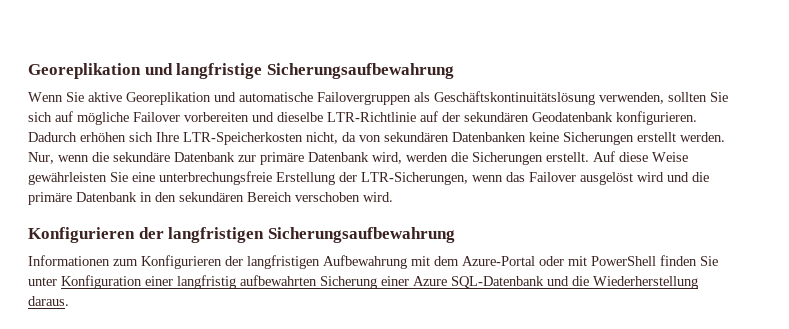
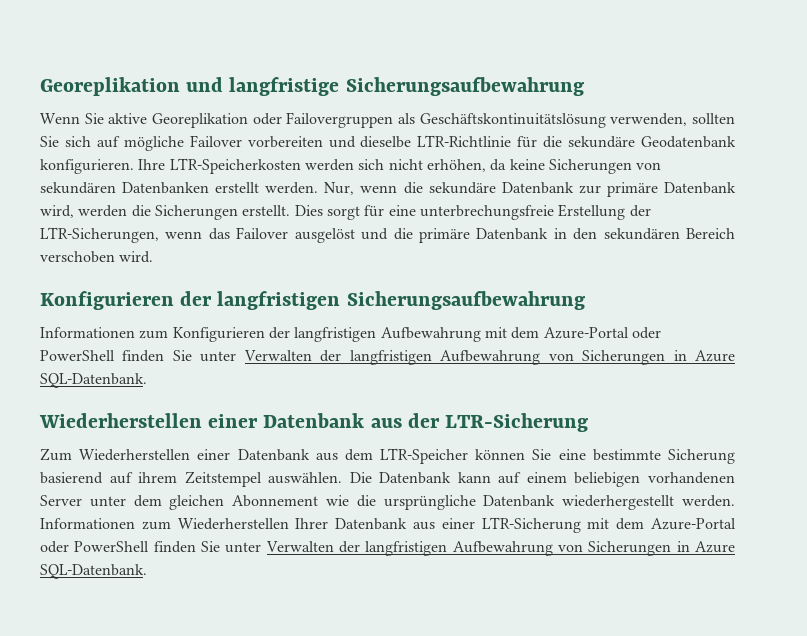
- Wenn Sie aktive Georeplikation und automatische Failovergruppen als Geschäftskontinuitätslösung verwenden, sollten Sie sich auf mögliche Failover vorbereiten und dieselbe LTR-Richtlinie auf der sekundären Geodatenbank konfigurieren. Dadurch erhöhen sich Ihre LTR-Speicherkosten nicht, da von sekundären Datenbanken keine Sicherungen erstellt werden.
+ Wenn Sie aktive Georeplikation oder Failovergruppen als Geschäftskontinuitätslösung verwenden, sollten Sie sich auf mögliche Failover vorbereiten und dieselbe LTR-Richtlinie für die sekundäre Geodatenbank konfigurieren. Ihre LTR-Speicherkosten werden sich nicht erhöhen, da keine Sicherungen von sekundären Datenbanken erstellt werden.
- Auf diese Weise gewährleisten Sie eine unterbrechungsfreie Erstellung der LTR-Sicherungen, wenn das Failover ausgelöst wird und die primäre Datenbank in den sekundären Bereich verschoben wird.
+ Dies sorgt für eine unterbrechungsfreie Erstellung der LTR-Sicherungen, wenn das Failover ausgelöst und die primäre Datenbank in den sekundären Bereich verschoben wird.
- Informationen zum Konfigurieren der langfristigen Aufbewahrung mit dem Azure-Portal oder mit PowerShell finden Sie unter Konfiguration einer langfristig aufbewahrten Sicherung einer Azure SQL-Datenbank und die Wiederherstellung daraus.
+ Informationen zum Konfigurieren der langfristigen Aufbewahrung mit dem Azure-Portal oder PowerShell finden Sie unter Verwalten der langfristigen Aufbewahrung von Sicherungen in Azure SQL-Datenbank.
+ Wiederherstellen einer Datenbank aus der LTR-Sicherung
+ Zum Wiederherstellen einer Datenbank aus dem LTR-Speicher können Sie eine bestimmte Sicherung basierend auf ihrem Zeitstempel auswählen. Die Datenbank kann auf einem beliebigen vorhandenen Server unter dem gleichen Abonnement wie die ursprüngliche Datenbank wiederhergestellt werden. Informationen zum Wiederherstellen Ihrer Datenbank aus einer LTR-Sicherung mit dem Azure-Portal oder PowerShell finden Sie unter Verwalten der langfristigen Aufbewahrung von Sicherungen in Azure SQL-Datenbank.

